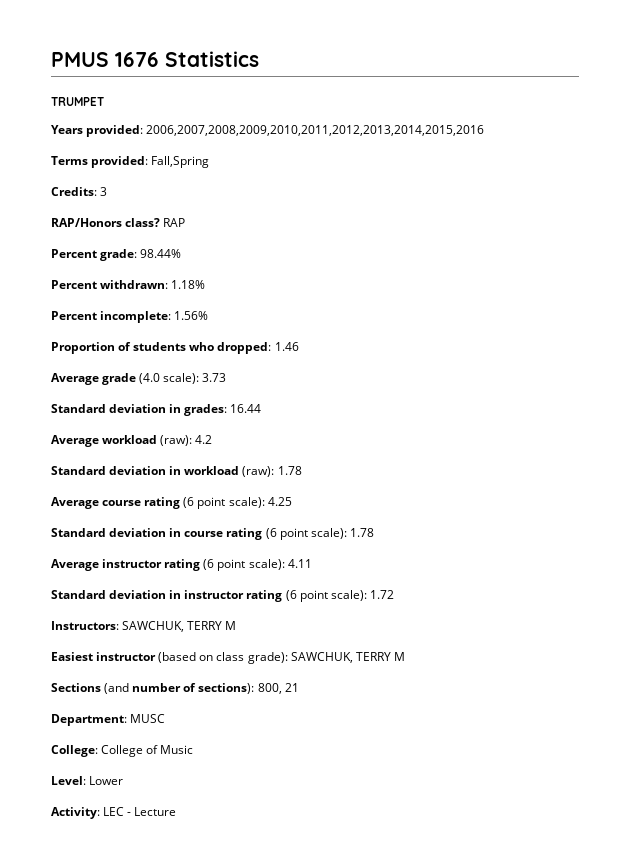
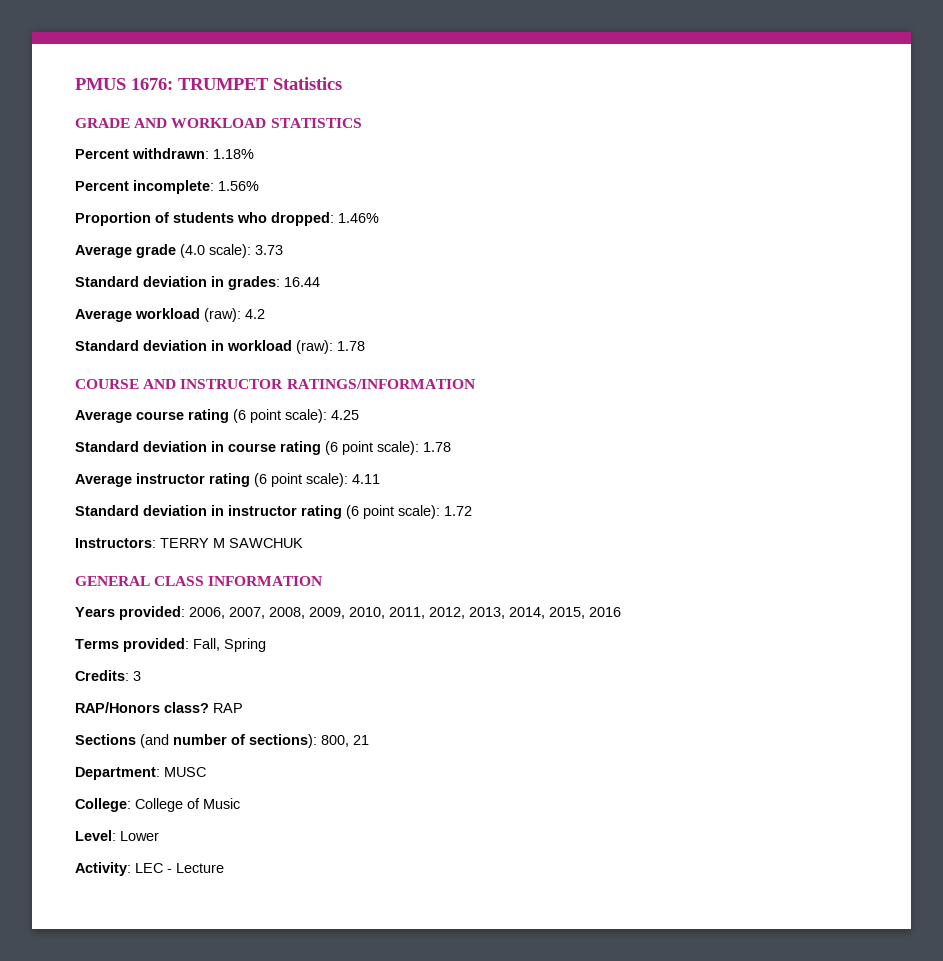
- PMUS 1676 Statistics
+ PMUS 1676: TRUMPET Statistics
- TRUMPET
- Years provided: 2006,2007,2008,2009,2010,2011,2012,2013,2014,2015,2016
- Terms provided: Fall,Spring
- Credits: 3
- RAP/Honors class? RAP
- Percent grade: 98.44%
+ GRADE AND WORKLOAD STATISTICS
- Proportion of students who dropped: 1.46
+ Proportion of students who dropped: 1.46%
+ COURSE AND INSTRUCTOR RATINGS/INFORMATION
- Instructors: SAWCHUK, TERRY M
- Easiest instructor (based on class grade): SAWCHUK, TERRY M
+ Instructors: TERRY M SAWCHUK
+ GENERAL CLASS INFORMATION
+ Years provided: 2006, 2007, 2008, 2009, 2010, 2011, 2012, 2013, 2014, 2015, 2016
+ Terms provided: Fall, Spring
+ Credits: 3
+ RAP/Honors class? RAP

